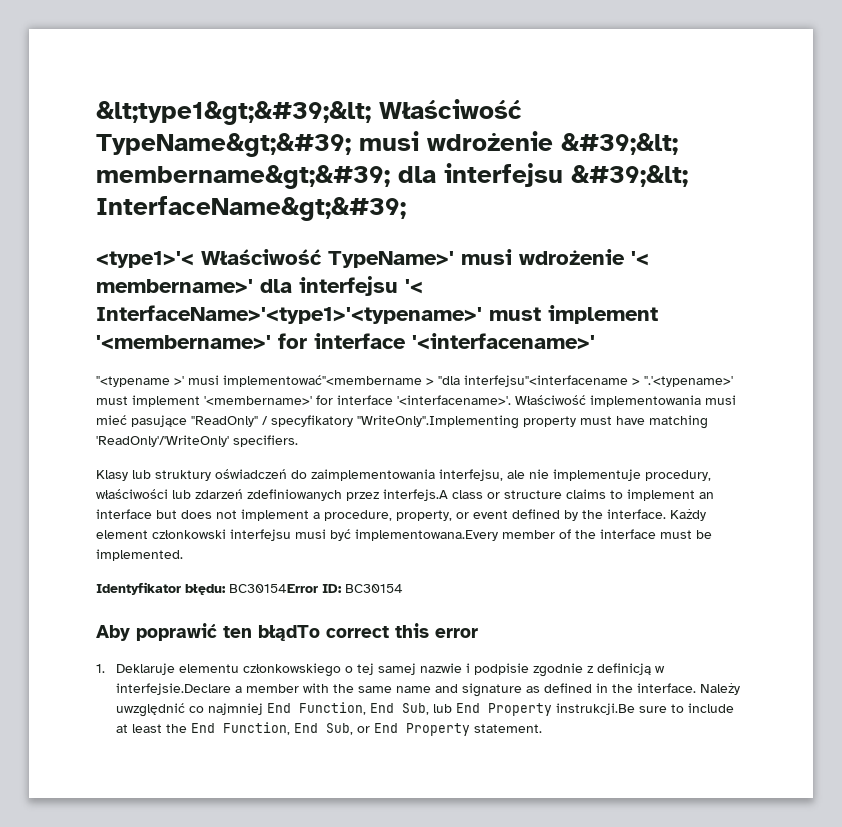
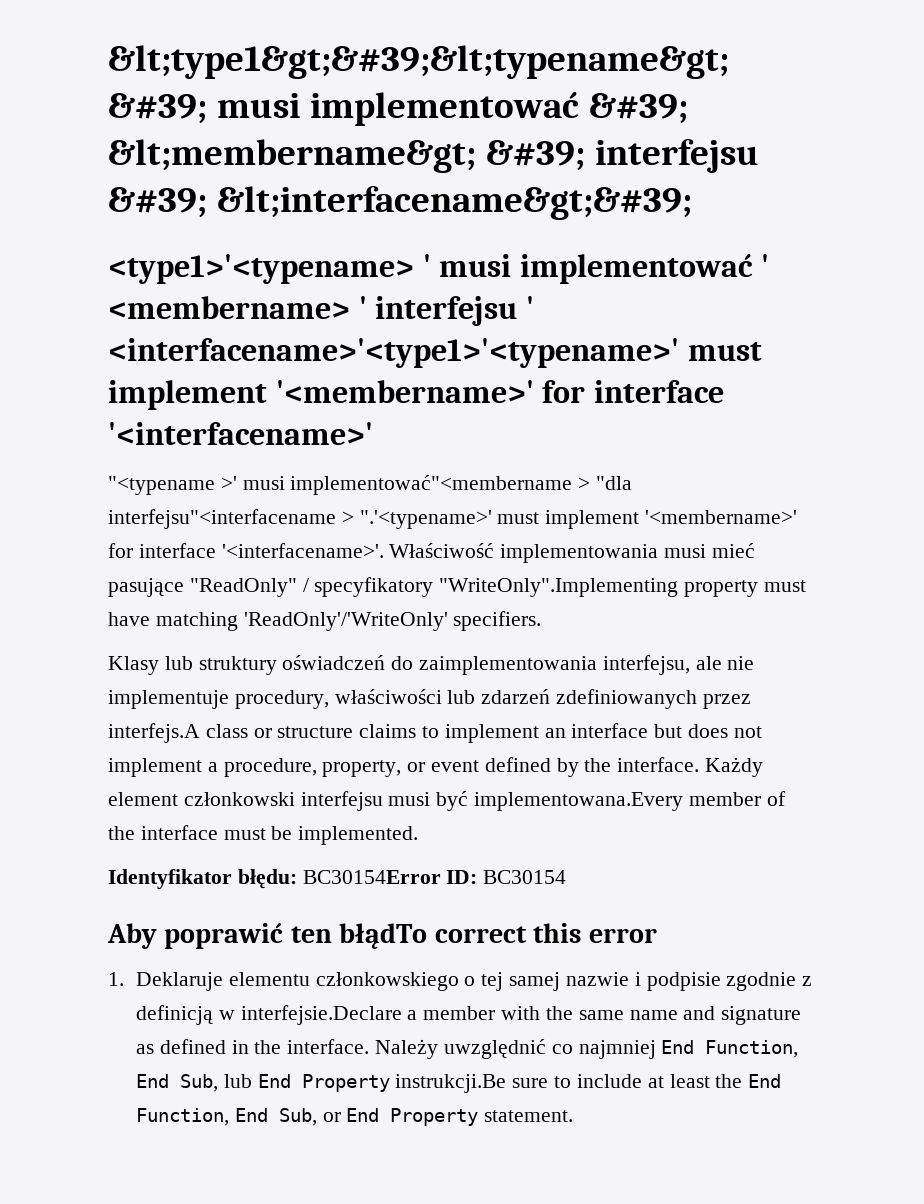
- &lt;type1&gt;&#39;&lt; Właściwość TypeName&gt;&#39; musi wdrożenie &#39;&lt; membername&gt;&#39; dla interfejsu &#39;&lt; InterfaceName&gt;&#39;
- <type1>'< Właściwość TypeName>' musi wdrożenie '< membername>' dla interfejsu '< InterfaceName>'<type1>'<typename>' must implement '<membername>' for interface '<interfacename>'
+ &lt;type1&gt;&#39;&lt;typename&gt; &#39; musi implementować &#39; &lt;membername&gt; &#39; interfejsu &#39; &lt;interfacename&gt;&#39;
+ <type1>'<typename> ' musi implementować ' <membername> ' interfejsu ' <interfacename>'<type1>'<typename>' must implement '<membername>' for interface '<interfacename>'

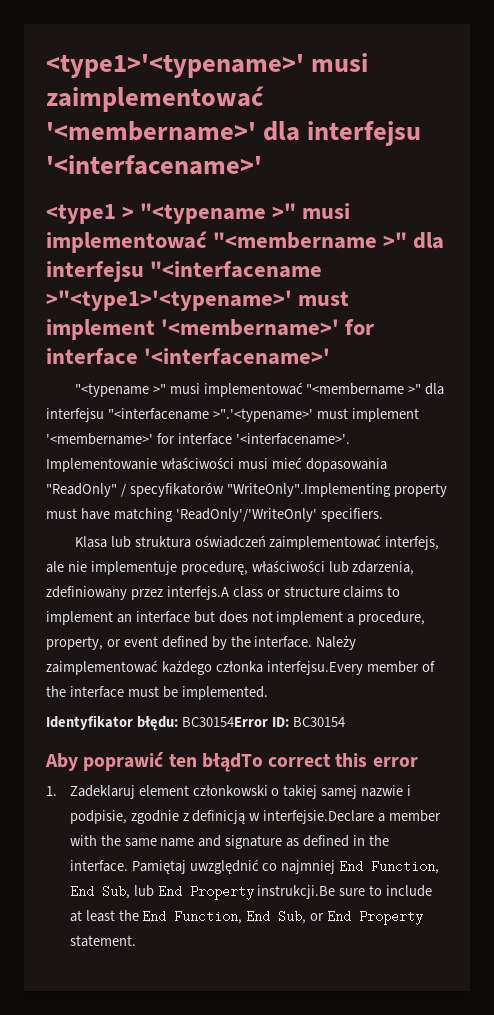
- &lt;type1&gt;&#39;&lt;typename&gt; &#39; musi implementować &#39; &lt;membername&gt; &#39; interfejsu &#39; &lt;interfacename&gt;&#39;
- <type1>'<typename> ' musi implementować ' <membername> ' interfejsu ' <interfacename>'<type1>'<typename>' must implement '<membername>' for interface '<interfacename>'
+ <type1>'<typename>' musi zaimplementować '<membername>' dla interfejsu '<interfacename>'
+ <type1 > "<typename >" musi implementować "<membername >" dla interfejsu "<interfacename >"<type1>'<typename>' must implement '<membername>' for interface '<interfacename>'
- "<typename >' musi implementować"<membername > "dla interfejsu"<interfacename > ".'<typename>' must implement '<membername>' for interface '<interfacename>'.
+ "<typename >" musi implementować "<membername >" dla interfejsu "<interfacename >".'<typename>' must implement '<membername>' for interface '<interfacename>'.
- Właściwość implementowania musi mieć pasujące "ReadOnly" / specyfikatory "WriteOnly".Implementing property must have matching 'ReadOnly'/'WriteOnly' specifiers.
+ Implementowanie właściwości musi mieć dopasowania "ReadOnly" / specyfikatorów "WriteOnly".Implementing property must have matching 'ReadOnly'/'WriteOnly' specifiers.
- Klasy lub struktury oświadczeń do zaimplementowania interfejsu, ale nie implementuje procedury, właściwości lub zdarzeń zdefiniowanych przez interfejs.A class or structure claims to implement an interface but does not implement a procedure, property, or event defined by the interface.
+ Klasa lub struktura oświadczeń zaimplementować interfejs, ale nie implementuje procedurę, właściwości lub zdarzenia, zdefiniowany przez interfejs.A class or structure claims to implement an interface but does not implement a procedure, property, or event defined by the interface.
- Każdy element członkowski interfejsu musi być implementowana.Every member of the interface must be implemented.
+ Należy zaimplementować każdego członka interfejsu.Every member of the interface must be implemented.
- 1. Deklaruje elementu członkowskiego o tej samej nazwie i podpisie zgodnie z definicją w interfejsie.Declare a member with the same name and signature as defined in the interface.
+ 1. Zadeklaruj element członkowski o takiej samej nazwie i podpisie, zgodnie z definicją w interfejsie.Declare a member with the same name and signature as defined in the interface.
- Należy uwzględnić co najmniej End Function, End Sub, lub End Property instrukcji.Be sure to include at least the End Function, End Sub, or End Property statement.
+ Pamiętaj uwzględnić co najmniej End Function, End Sub, lub End Property instrukcji.Be sure to include at least the End Function, End Sub, or End Property statement.

